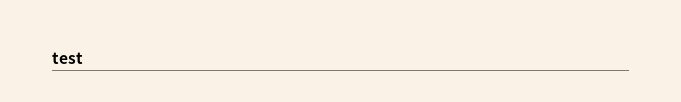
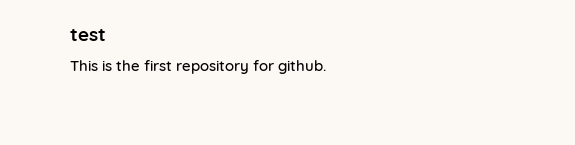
+ This is the first repository for github.

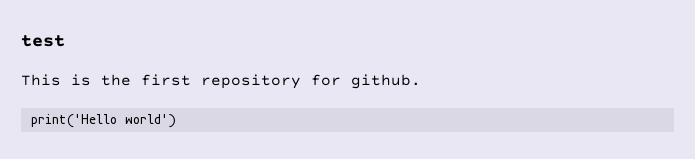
+ print('Hello world')

